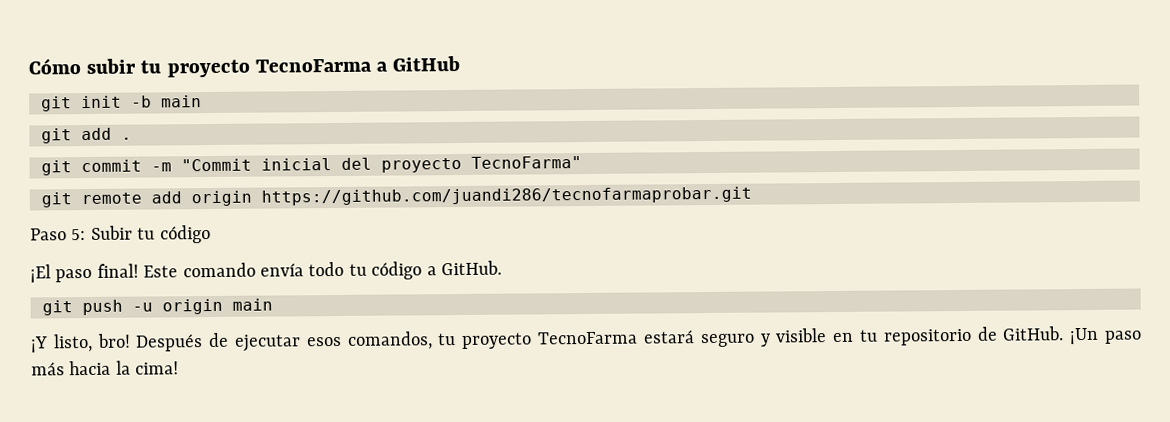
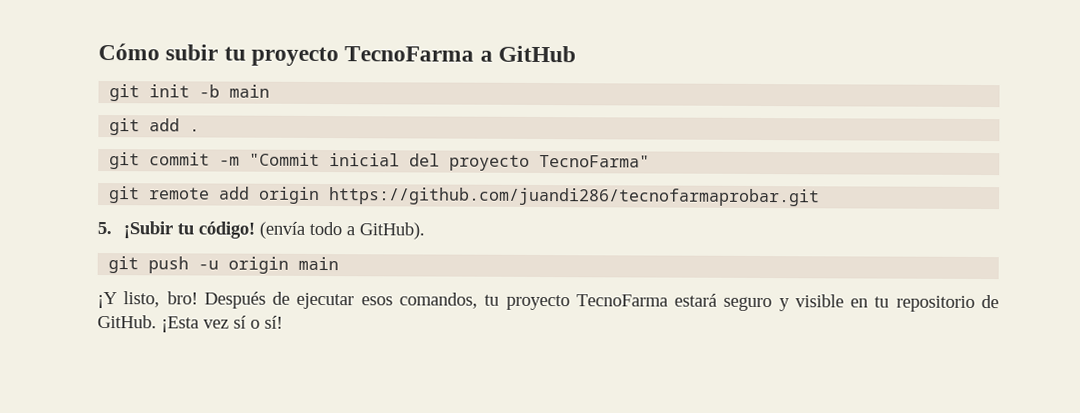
- Paso 5: Subir tu código
- ¡El paso final! Este comando envía todo tu código a GitHub.
+ 5. ¡Subir tu código! (envía todo a GitHub).
- ¡Un paso más hacia la cima!
+ ¡Esta vez sí o sí!

